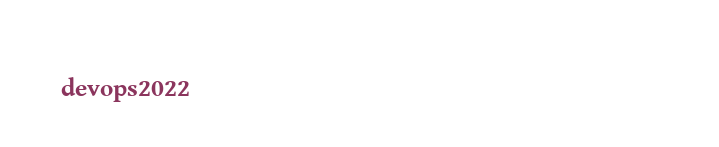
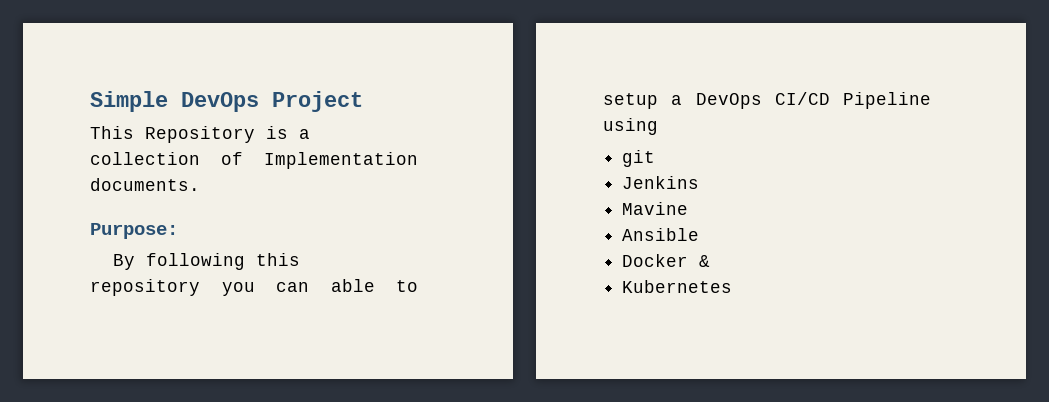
- devops2022
+ Simple DevOps Project
+ This Repository is a collection of Implementation documents.
+ Purpose:
+ By following this repository you can able to setup a DevOps CI/CD Pipeline using
+ git
+ Jenkins
+ Mavine
+ Ansible
+ Docker &
+ Kubernetes

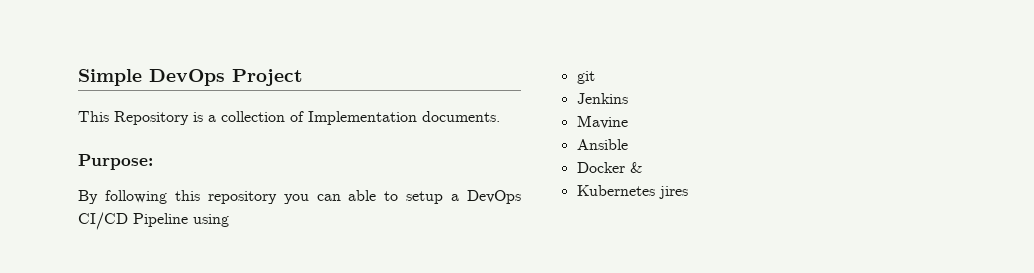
- Kubernetes
+ Kubernetes jires

